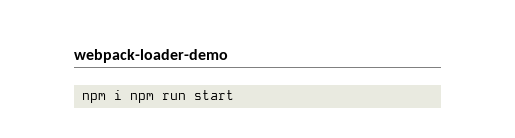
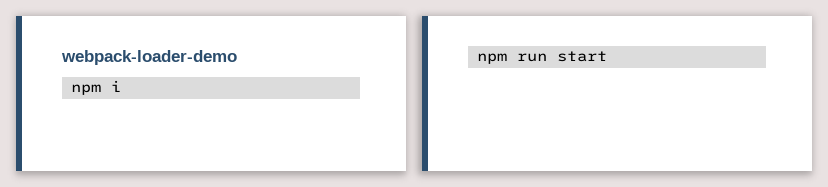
- npm i npm run start
+ npm i
+ npm run start

